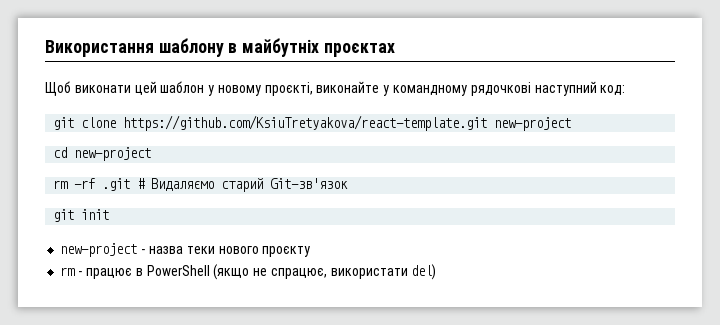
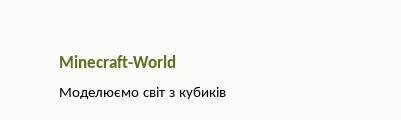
- Використання шаблону в майбутніх проєктах
- Щоб виконати цей шаблон у новому проєкті, виконайте у командному рядочкові наступний код:
- git clone https://github.com/KsiuTretyakova/react-template.git new-project
- cd new-project
- rm -rf .git # Видаляємо старий Git-зв'язок
- git init
- new-project - назва теки нового проєкту
- rm - працює в PowerShell (якщо не спрацює, використати del)
+ Minecraft-World
+ Моделюємо світ з кубиків

